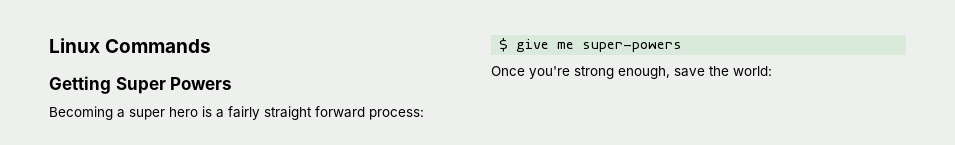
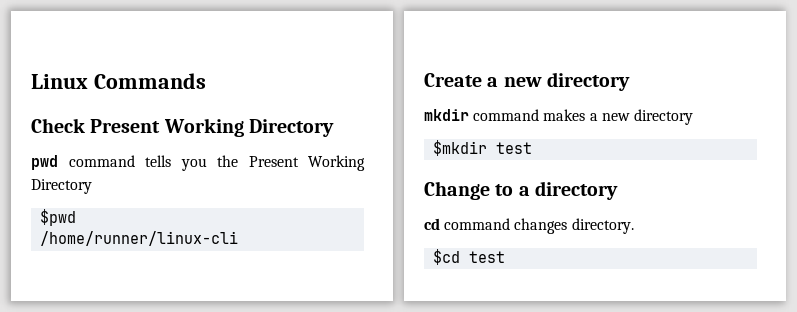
- Getting Super Powers
- Becoming a super hero is a fairly straight forward process:
- $ give me super-powers
- Once you're strong enough, save the world:
+ Check Present Working Directory
+ pwd command tells you the Present Working Directory
+ $pwd
+ /home/runner/linux-cli
+ Create a new directory
+ mkdir command makes a new directory
+ $mkdir test
+ Change to a directory
+ cd command changes directory.
+ $cd test

